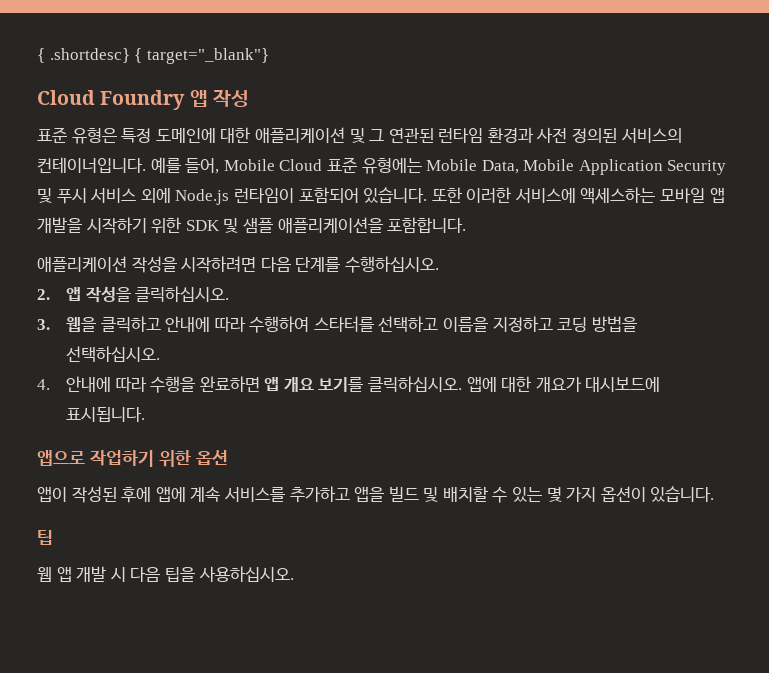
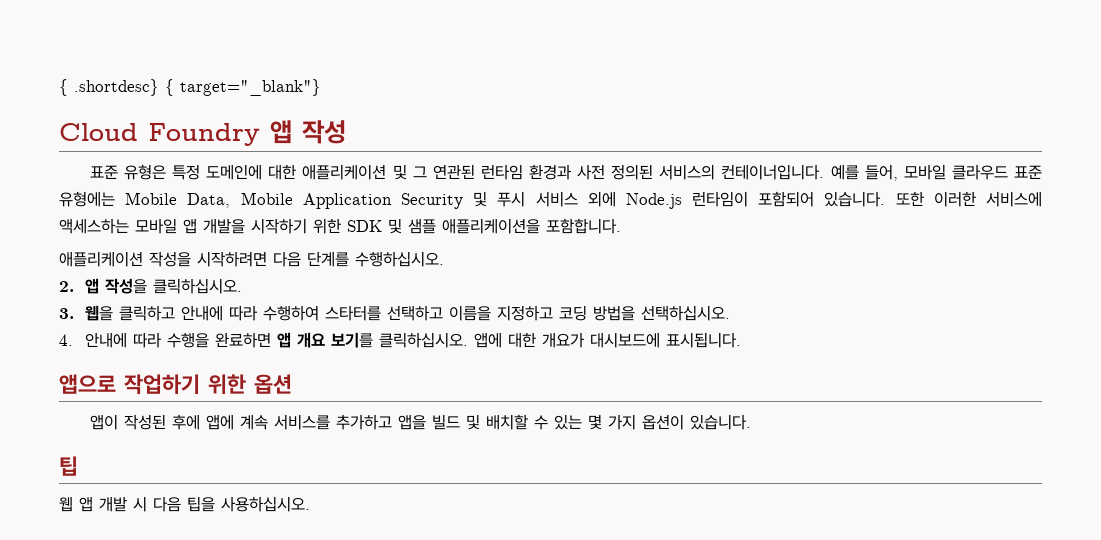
- 예를 들어, Mobile Cloud 표준 유형에는 Mobile Data, Mobile Application Security 및 푸시 서비스 외에 Node.js 런타임이 포함되어 있습니다.
+ 예를 들어, 모바일 클라우드 표준 유형에는 Mobile Data, Mobile Application Security 및 푸시 서비스 외에 Node.js 런타임이 포함되어 있습니다.

